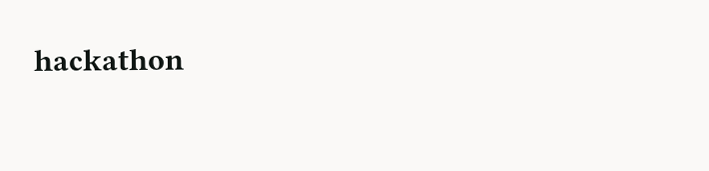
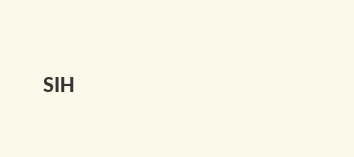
- hackathon
+ SIH

